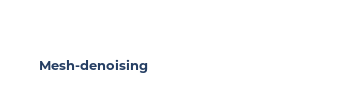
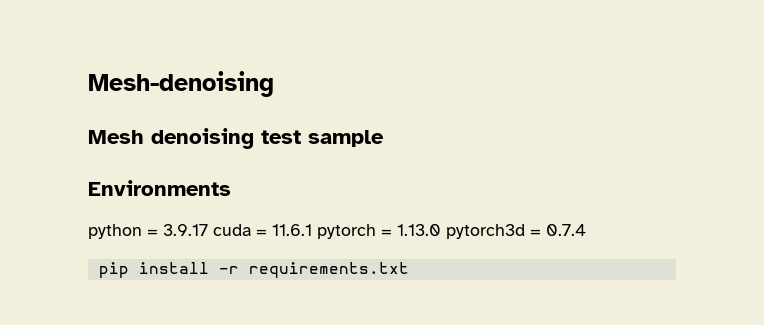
+ Mesh denoising test sample
+ Environments
+ python = 3.9.17 cuda = 11.6.1 pytorch = 1.13.0 pytorch3d = 0.7.4
+ pip install -r requirements.txt

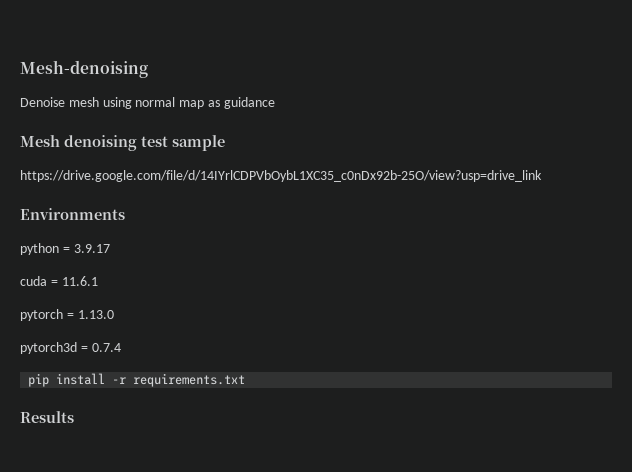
+ Denoise mesh using normal map as guidance
+ https://drive.google.com/file/d/14IYrlCDPVbOybL1XC35_c0nDx92b-25O/view?usp=drive_link
- python = 3.9.17 cuda = 11.6.1 pytorch = 1.13.0 pytorch3d = 0.7.4
+ python = 3.9.17
+ cuda = 11.6.1
+ pytorch = 1.13.0
+ pytorch3d = 0.7.4
+ Results

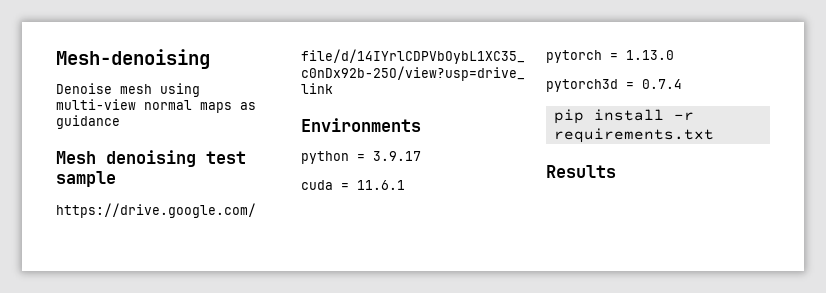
- Denoise mesh using normal map as guidance
+ Denoise mesh using multi-view normal maps as guidance

